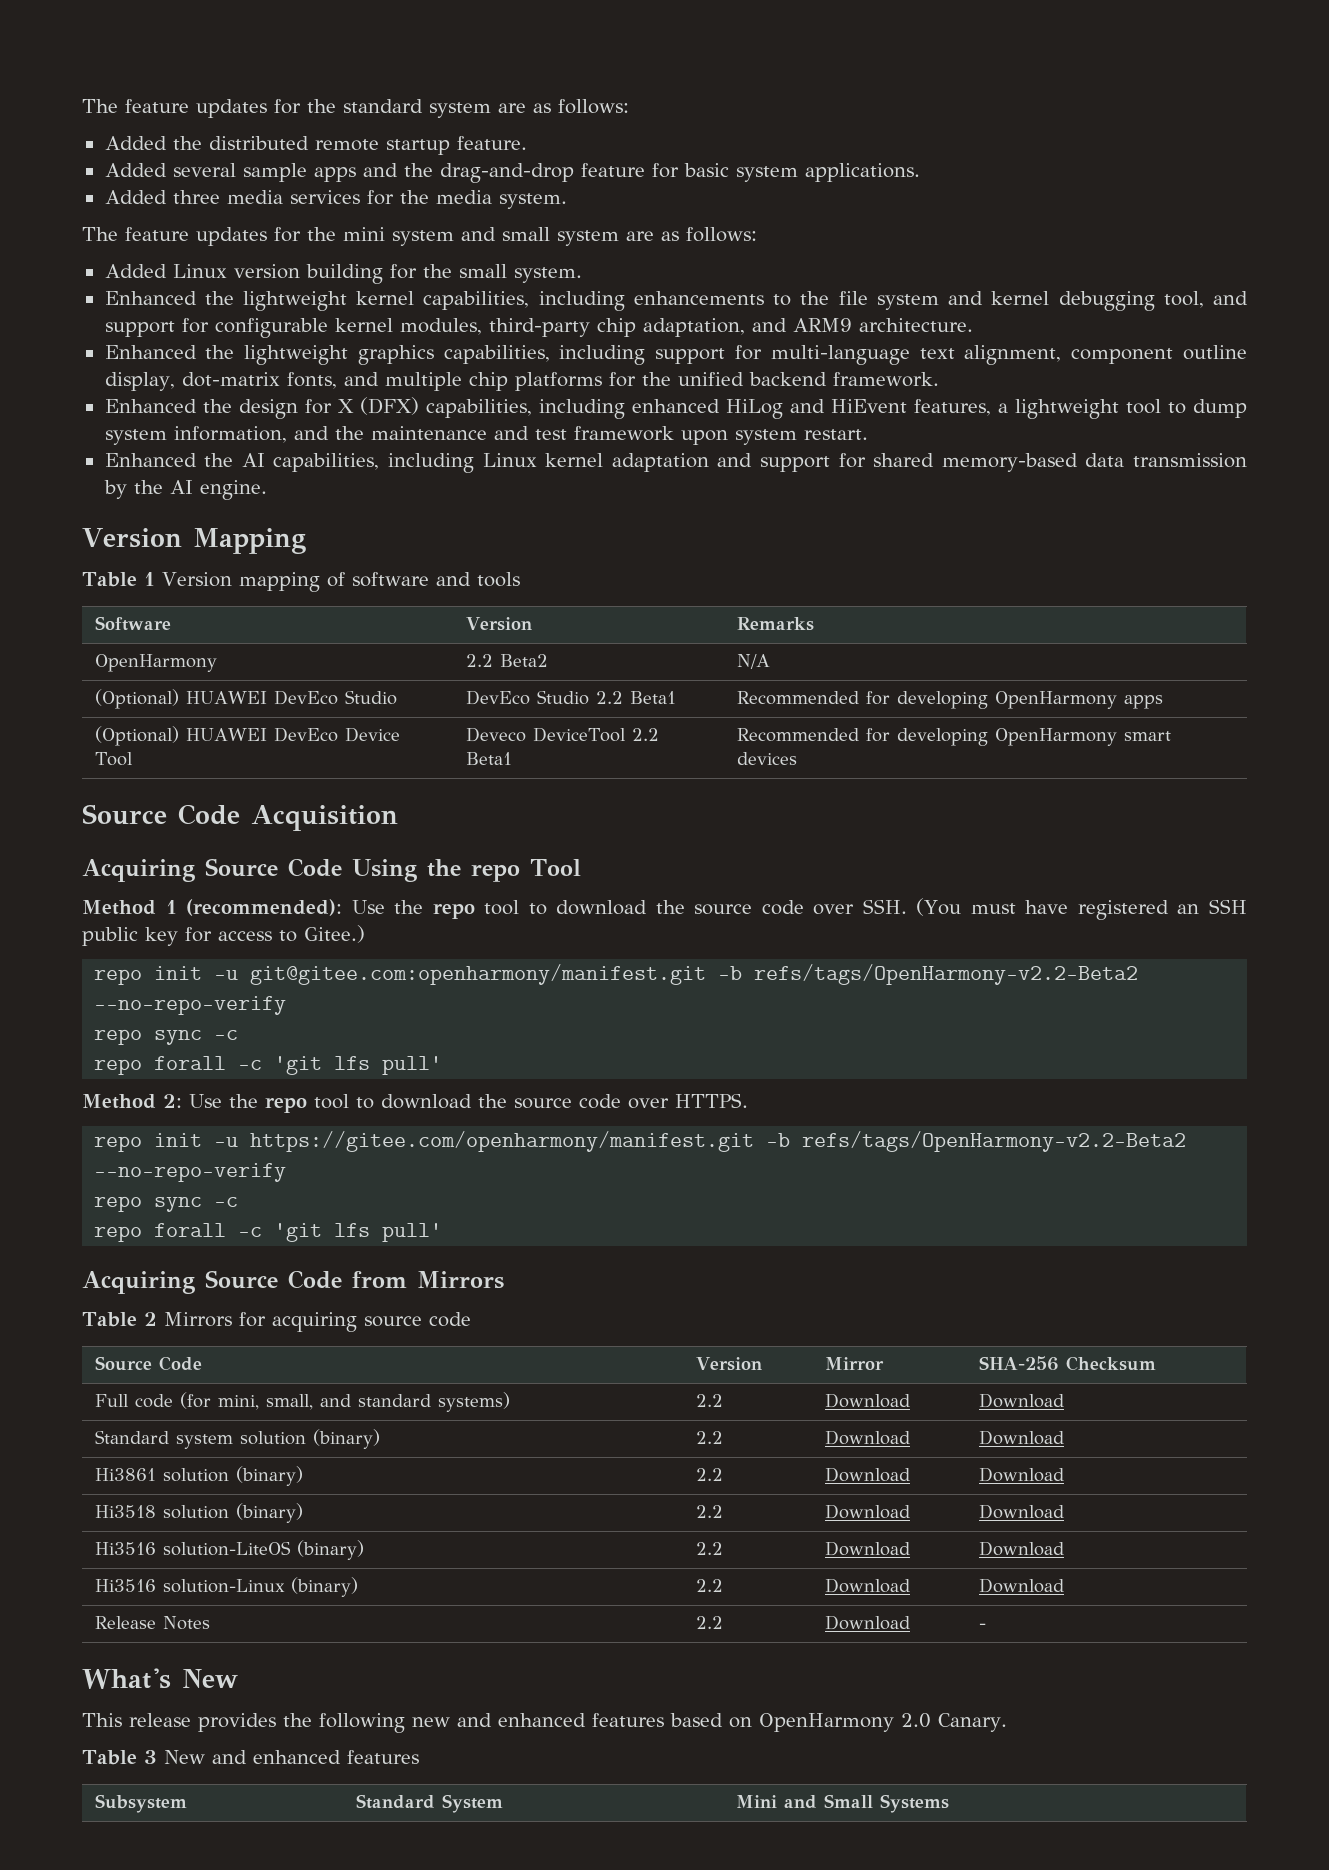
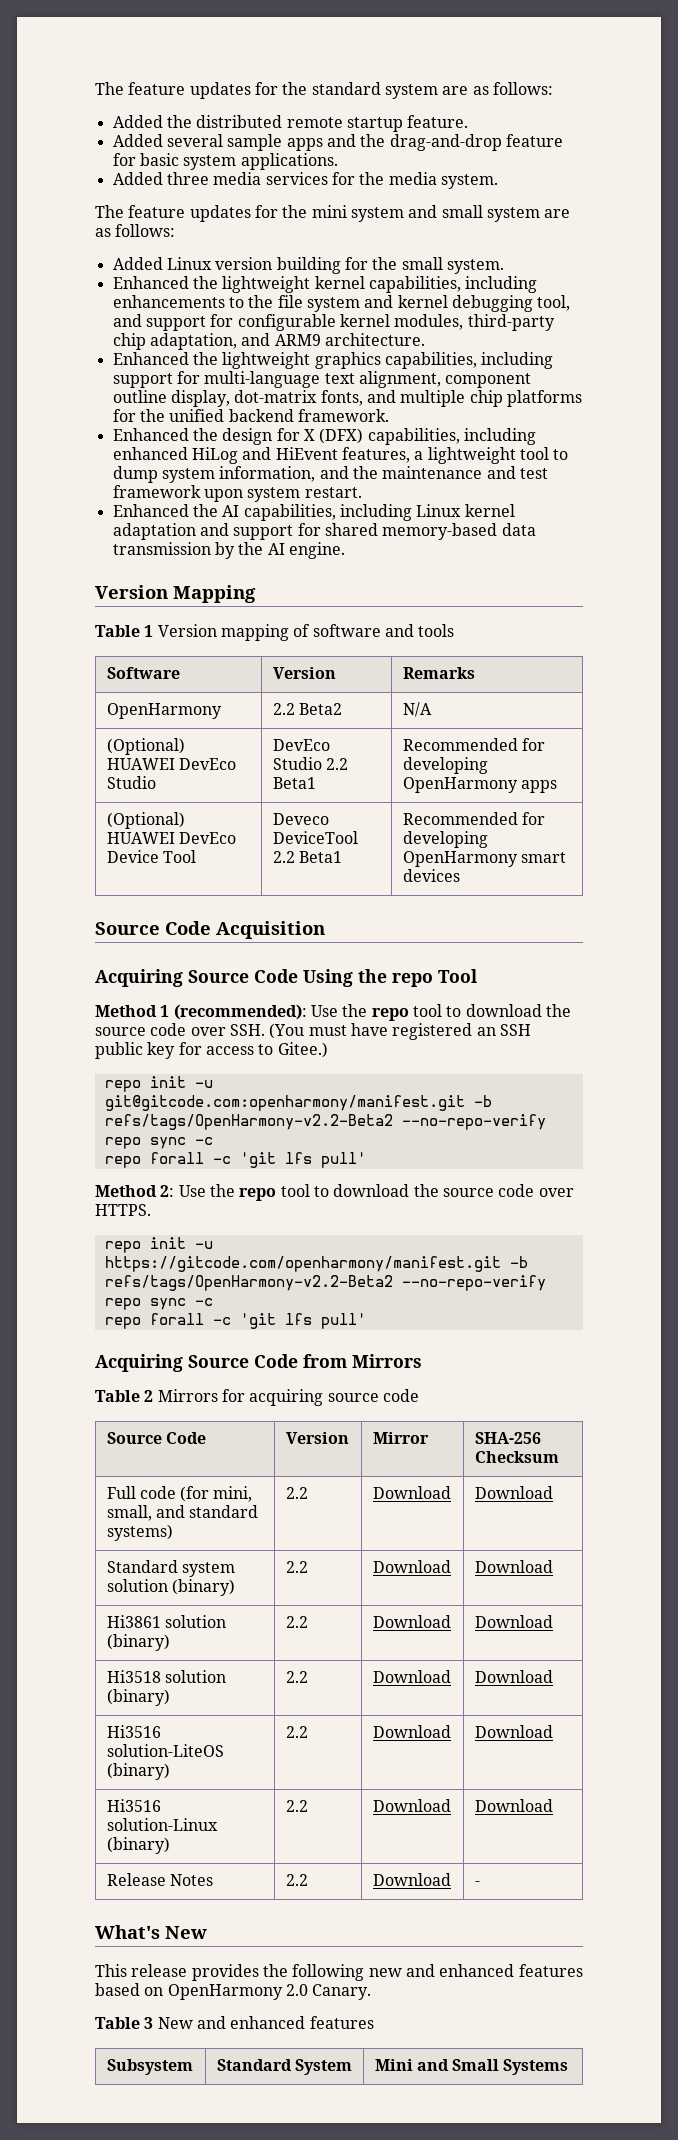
- repo init -u git@gitee.com:openharmony/manifest.git -b refs/tags/OpenHarmony-v2.2-Beta2 --no-repo-verify
+ repo init -u git@gitcode.com:openharmony/manifest.git -b refs/tags/OpenHarmony-v2.2-Beta2 --no-repo-verify
- repo init -u https://gitee.com/openharmony/manifest.git -b refs/tags/OpenHarmony-v2.2-Beta2 --no-repo-verify
+ repo init -u https://gitcode.com/openharmony/manifest.git -b refs/tags/OpenHarmony-v2.2-Beta2 --no-repo-verify

